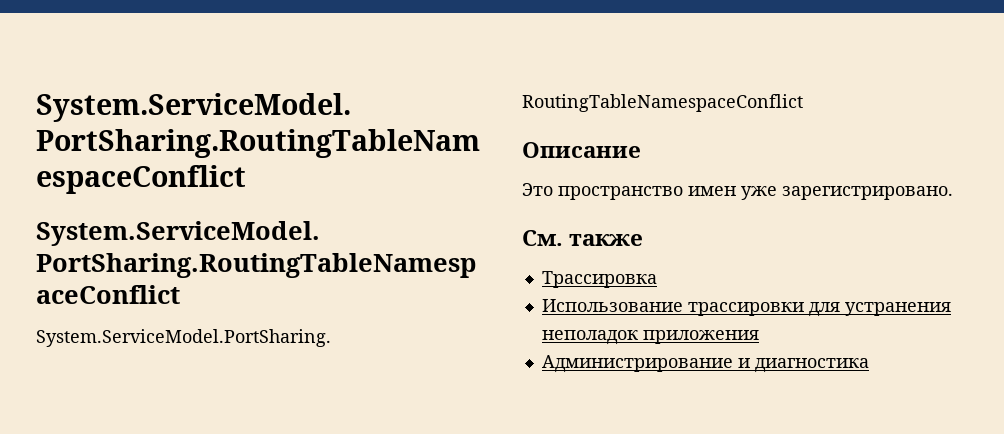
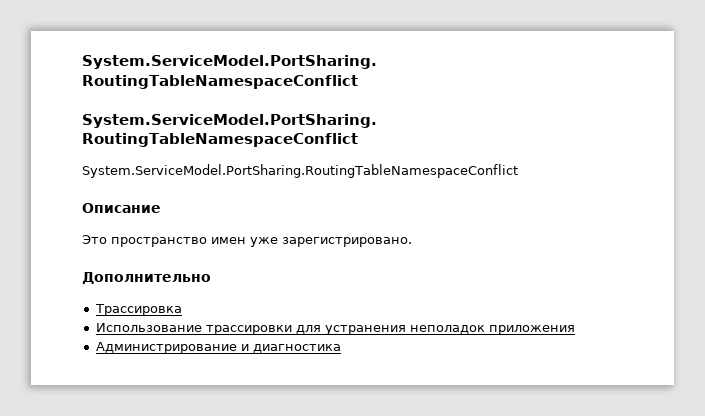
- См. также
+ Дополнительно

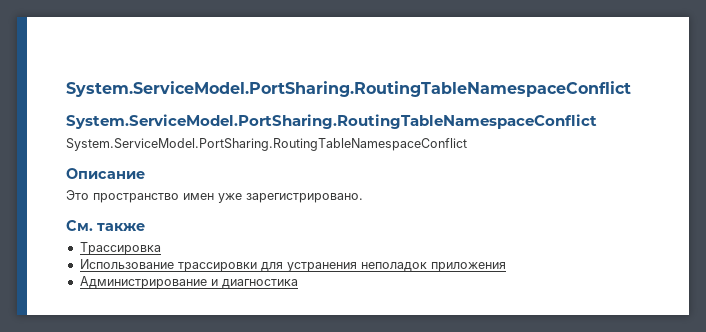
- Дополнительно
+ См. также

